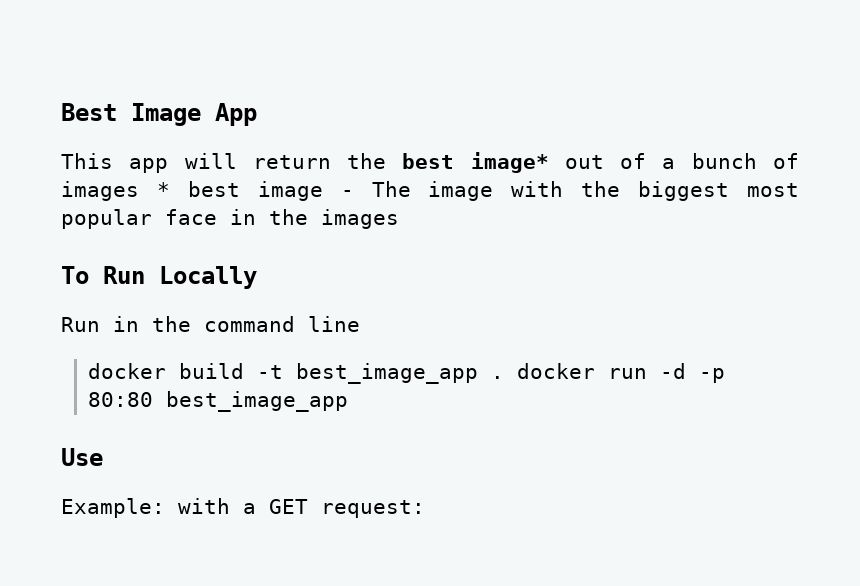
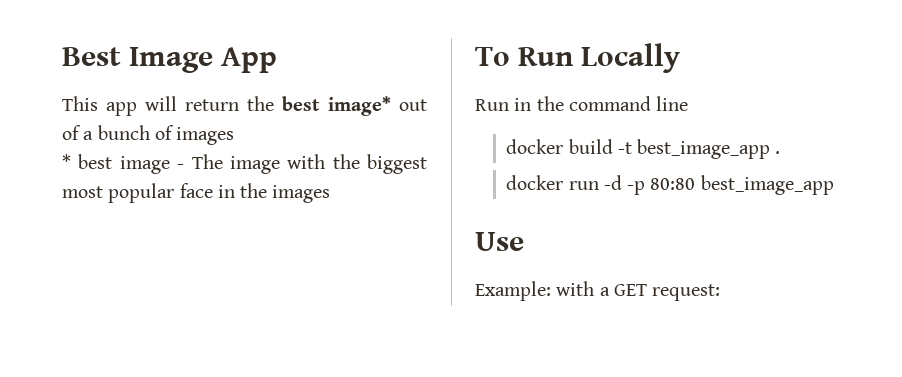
- This app will return the best image* out of a bunch of images * best image - The image with the biggest most popular face in the images
+ This app will return the best image* out of a bunch of images
+ * best image - The image with the biggest most popular face in the images
- docker build -t best_image_app . docker run -d -p 80:80 best_image_app
+ docker build -t best_image_app .
+ docker run -d -p 80:80 best_image_app

